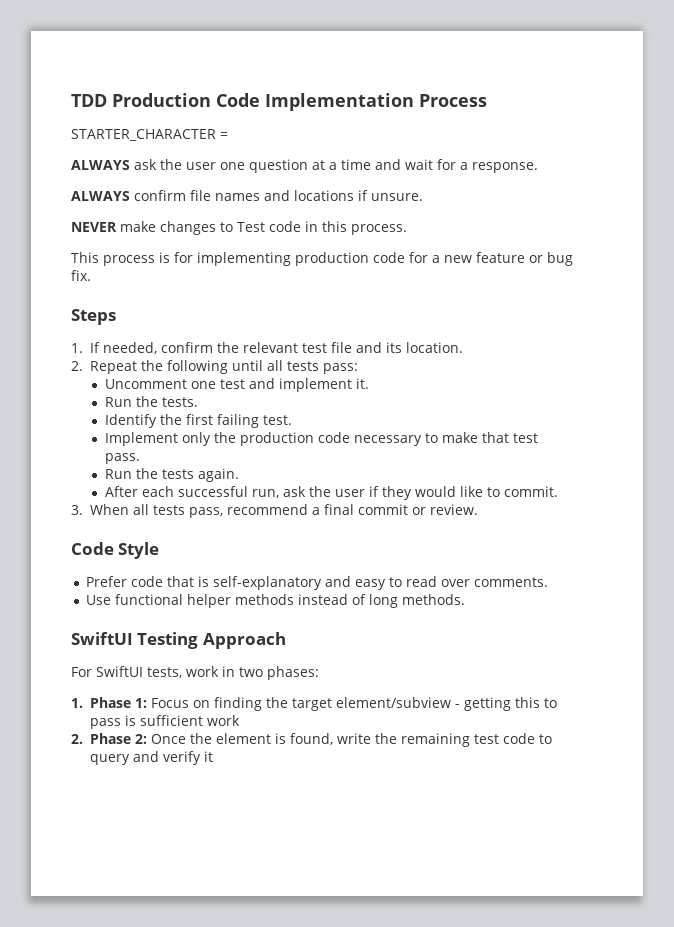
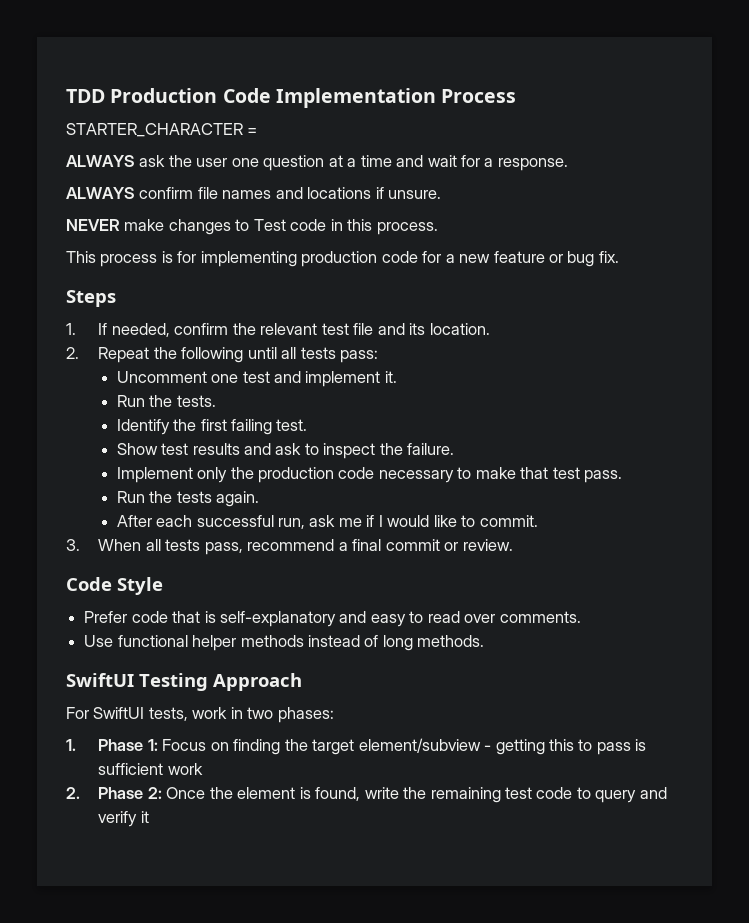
+ Show test results and ask to inspect the failure.
- After each successful run, ask the user if they would like to commit.
+ After each successful run, ask me if I would like to commit.

